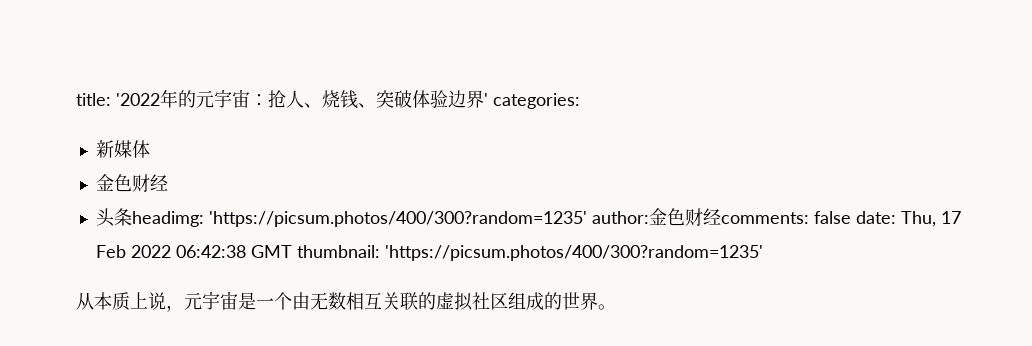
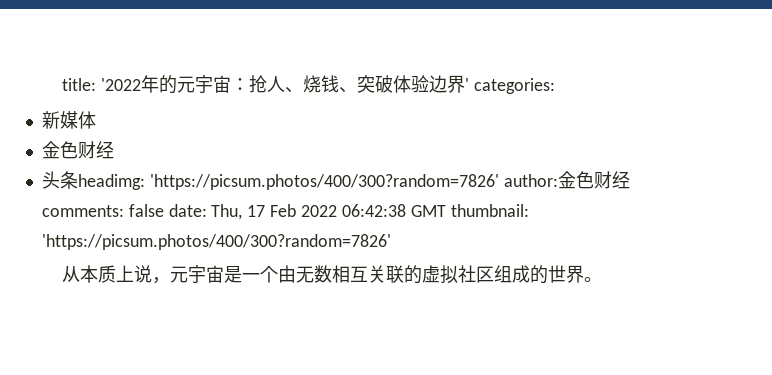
- 头条headimg: 'https://picsum.photos/400/300?random=1235' author:金色财经comments: false date: Thu, 17 Feb 2022 06:42:38 GMT thumbnail: 'https://picsum.photos/400/300?random=1235'
+ 头条headimg: 'https://picsum.photos/400/300?random=7826' author:金色财经comments: false date: Thu, 17 Feb 2022 06:42:38 GMT thumbnail: 'https://picsum.photos/400/300?random=7826'

